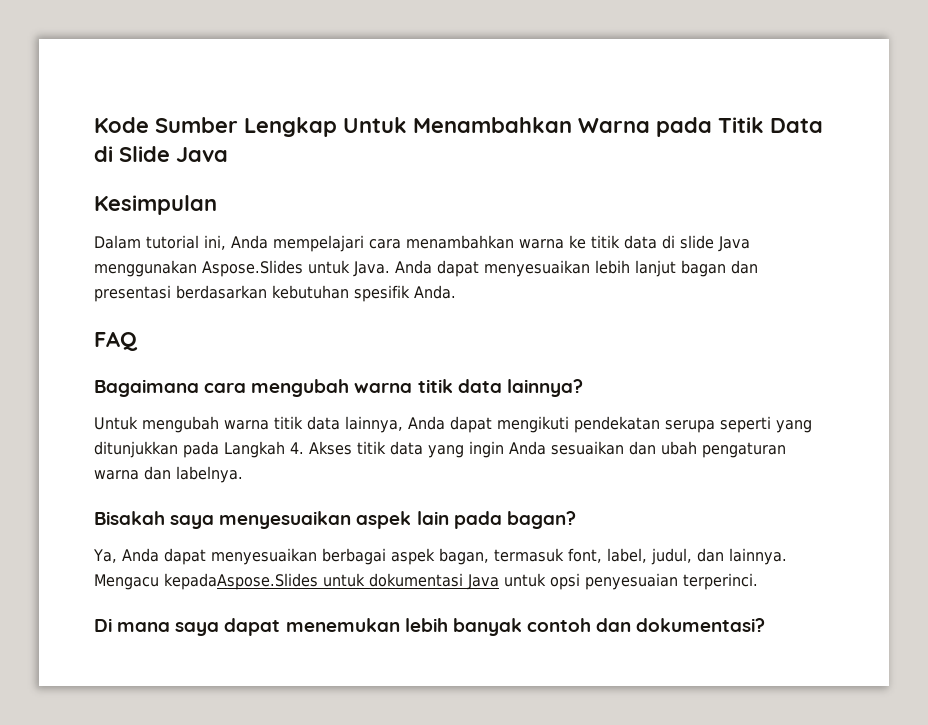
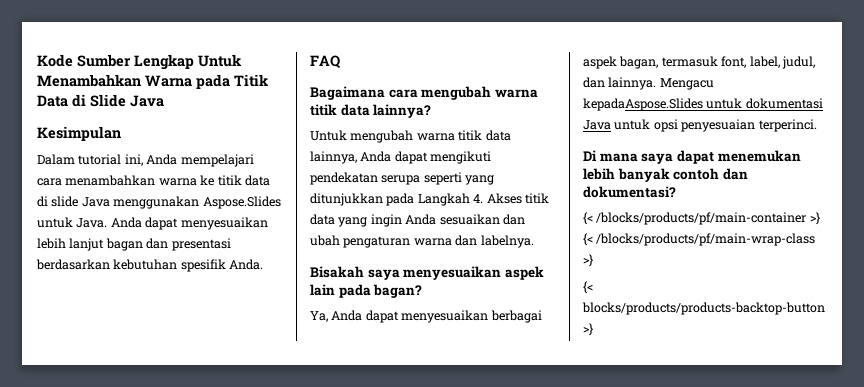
+ {< /blocks/products/pf/main-container >} {< /blocks/products/pf/main-wrap-class >}
+ {< blocks/products/products-backtop-button >}

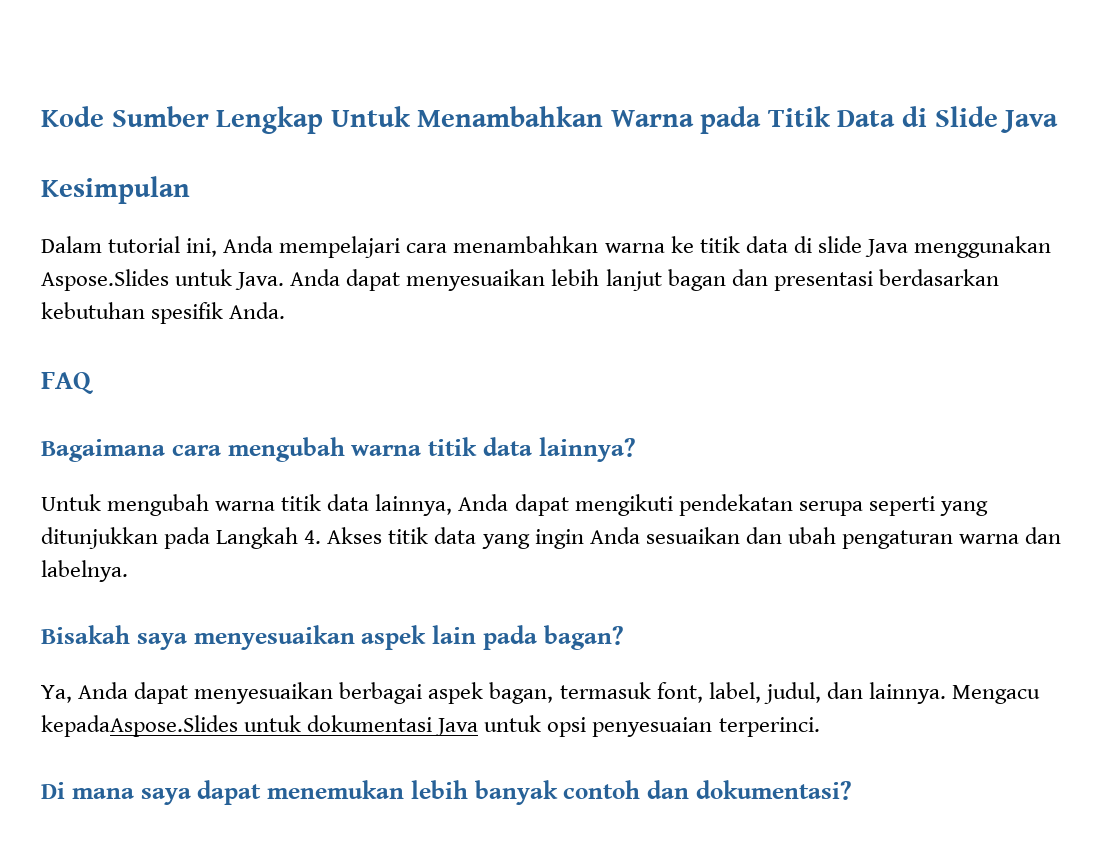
- {< /blocks/products/pf/main-container >} {< /blocks/products/pf/main-wrap-class >}
- {< blocks/products/products-backtop-button >}

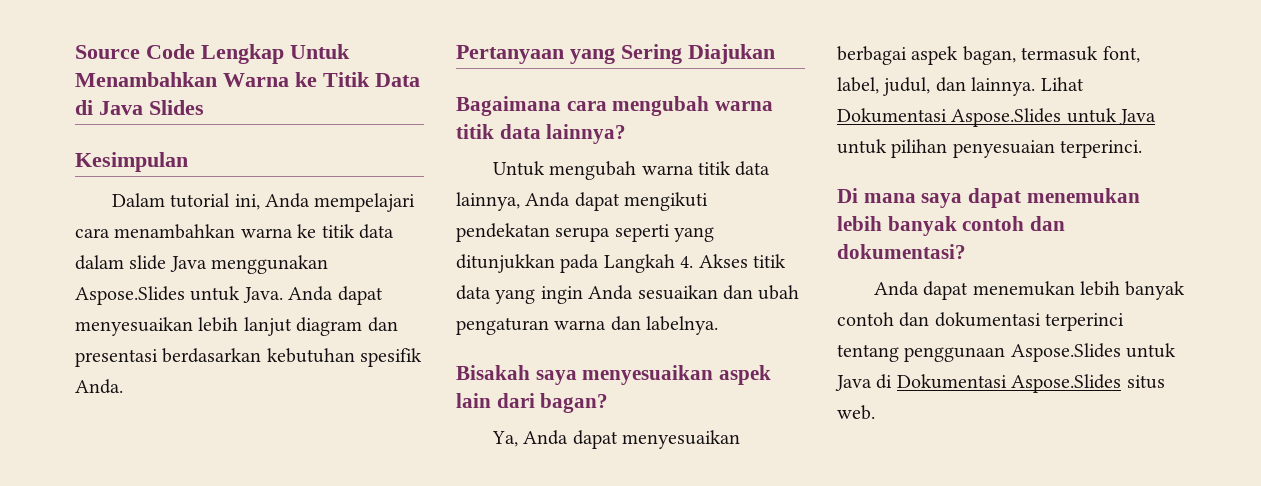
- Kode Sumber Lengkap Untuk Menambahkan Warna pada Titik Data di Slide Java
+ Source Code Lengkap Untuk Menambahkan Warna ke Titik Data di Java Slides
- Dalam tutorial ini, Anda mempelajari cara menambahkan warna ke titik data di slide Java menggunakan Aspose.Slides untuk Java.
+ Dalam tutorial ini, Anda mempelajari cara menambahkan warna ke titik data dalam slide Java menggunakan Aspose.Slides untuk Java.
- Anda dapat menyesuaikan lebih lanjut bagan dan presentasi berdasarkan kebutuhan spesifik Anda.
+ Anda dapat menyesuaikan lebih lanjut diagram dan presentasi berdasarkan kebutuhan spesifik Anda.
- FAQ
+ Pertanyaan yang Sering Diajukan
- Bisakah saya menyesuaikan aspek lain pada bagan?
+ Bisakah saya menyesuaikan aspek lain dari bagan?
- Mengacu kepadaAspose.Slides untuk dokumentasi Java untuk opsi penyesuaian terperinci.
+ Lihat Dokumentasi Aspose.Slides untuk Java untuk pilihan penyesuaian terperinci.
+ Anda dapat menemukan lebih banyak contoh dan dokumentasi terperinci tentang penggunaan Aspose.Slides untuk Java di Dokumentasi Aspose.Slides situs web.

